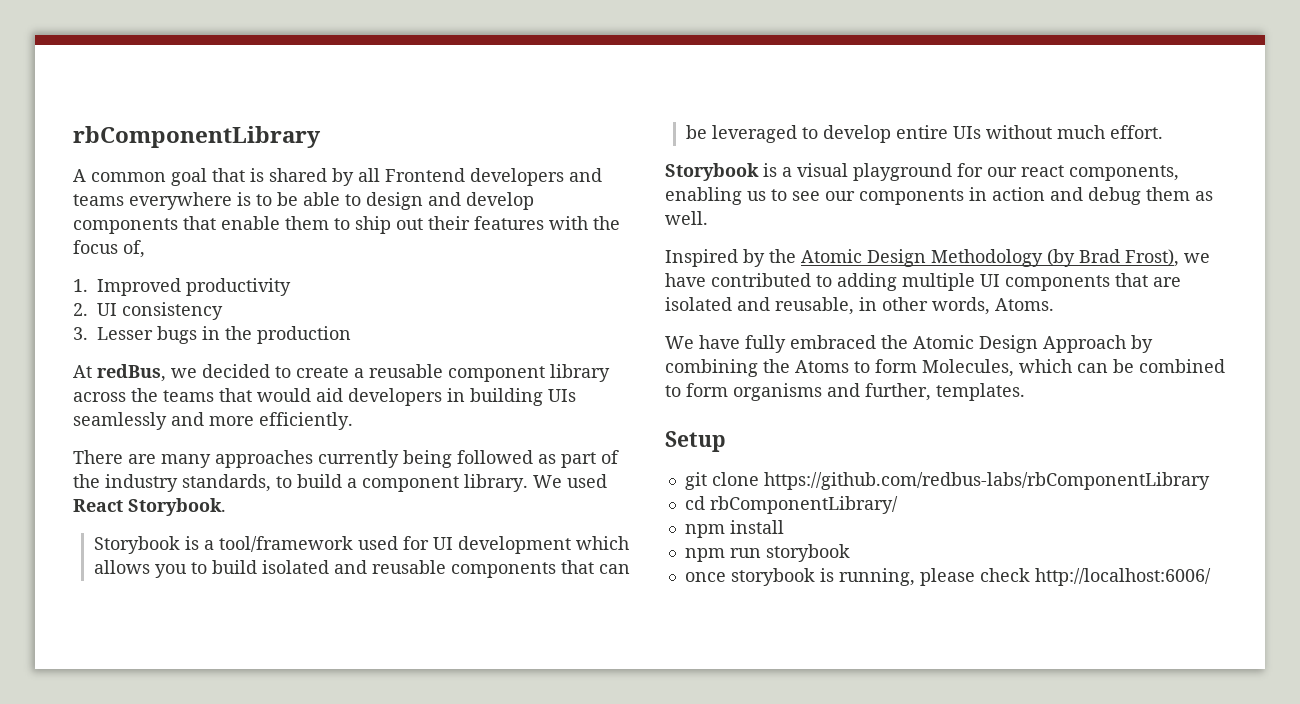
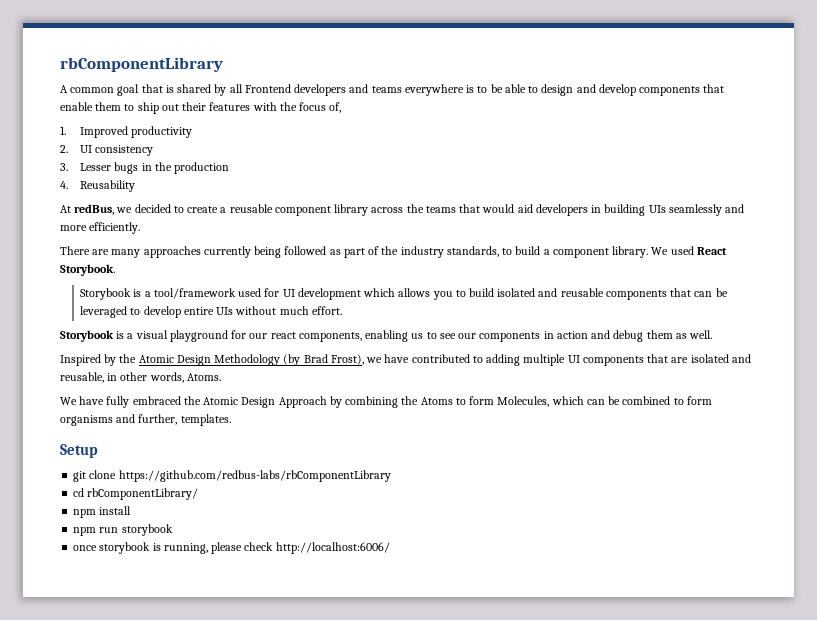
+ 4. Reusability

